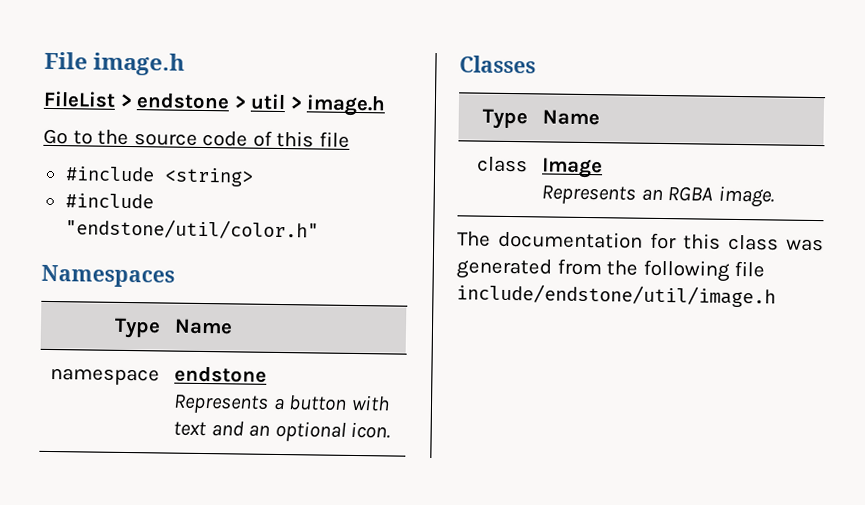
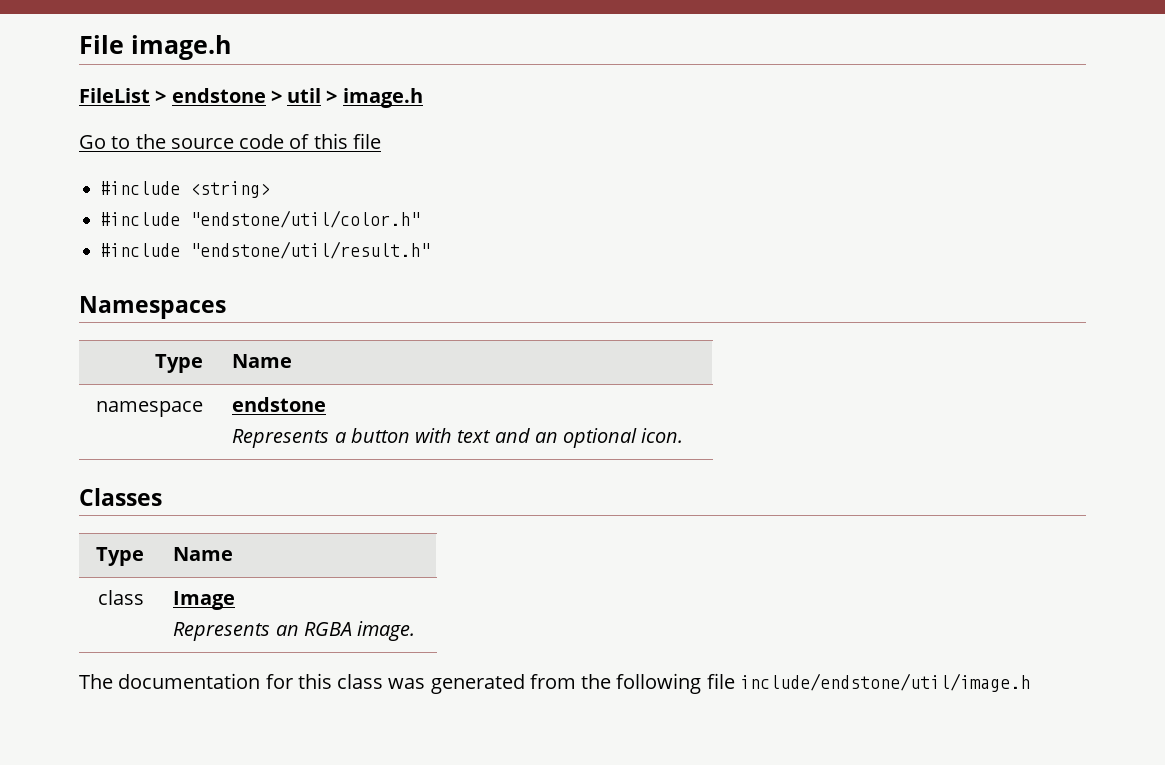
+ #include "endstone/util/result.h"

